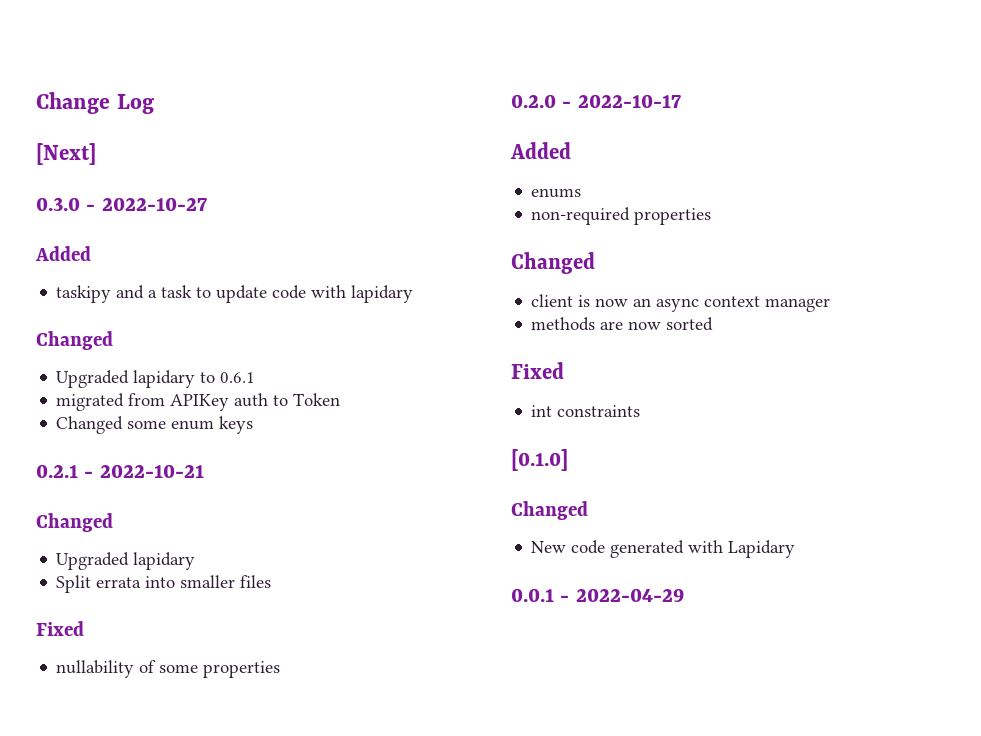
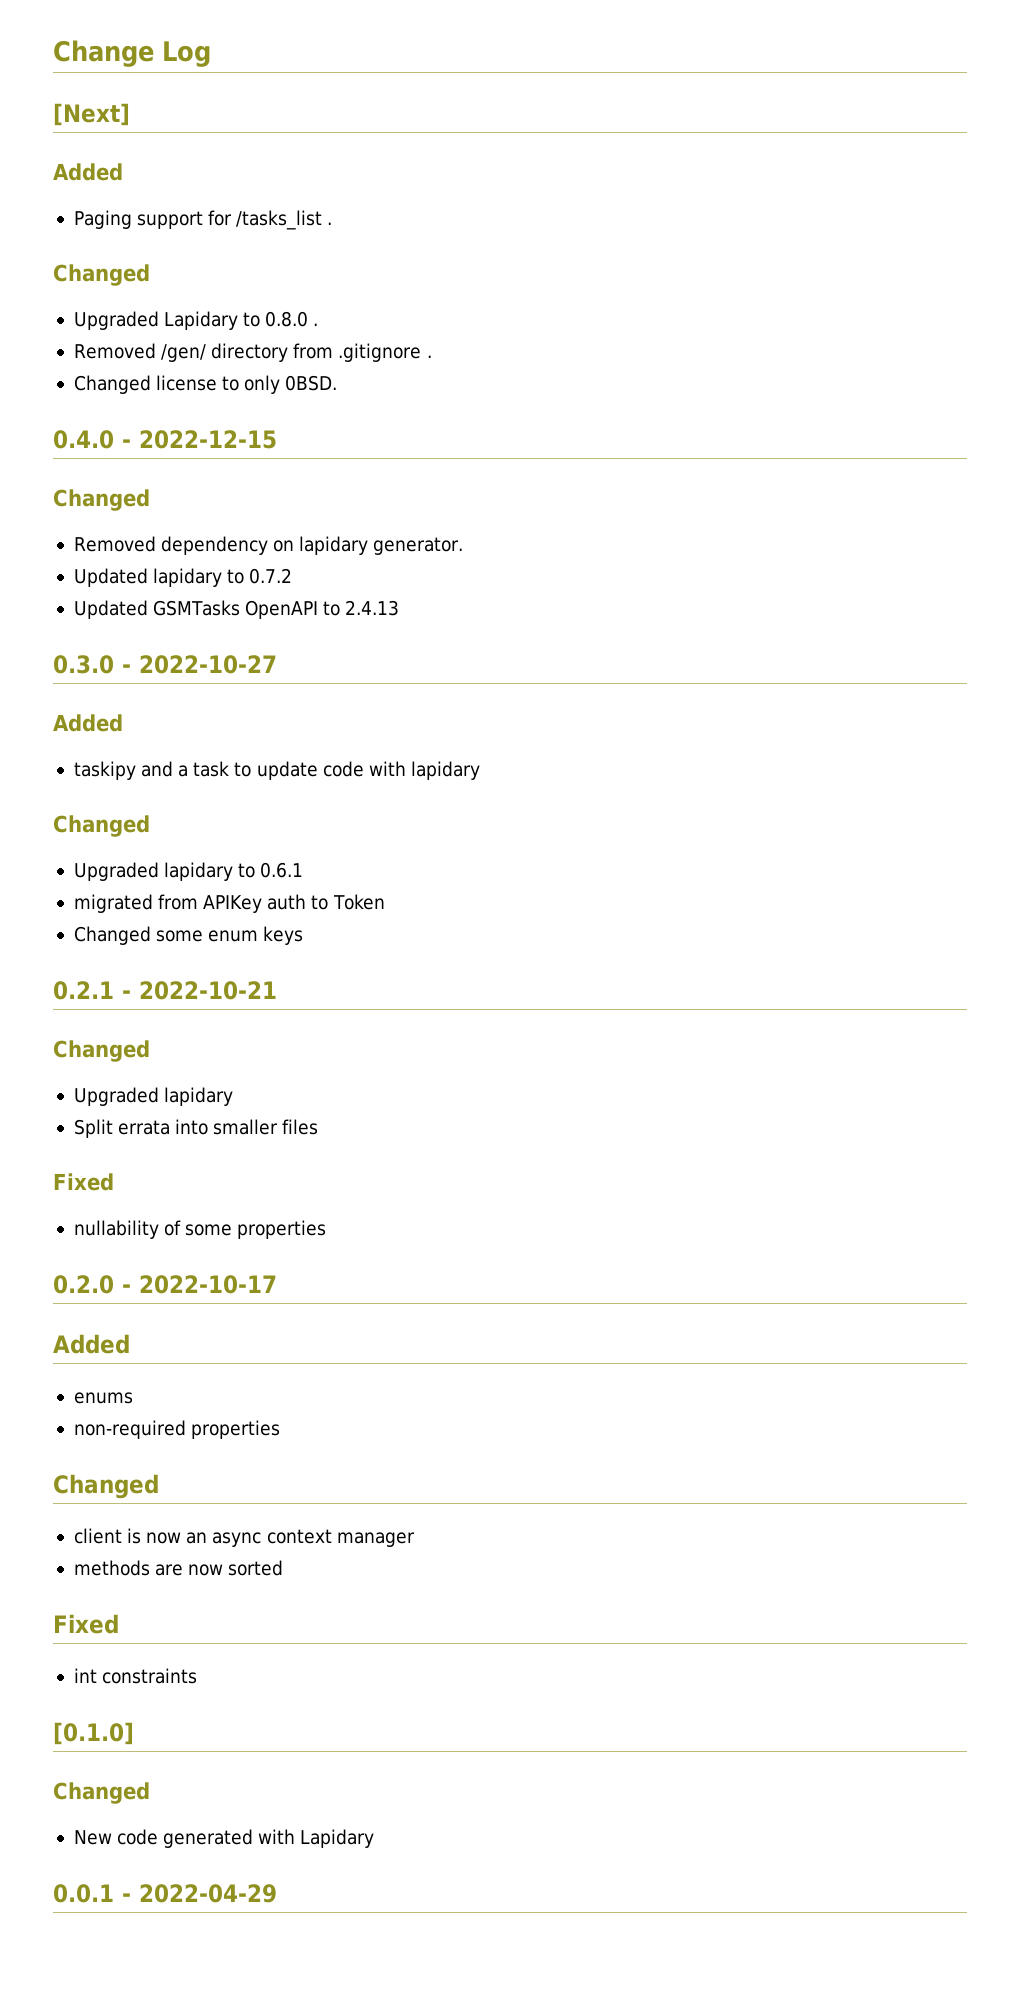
  [Next]
+ Added
+ Paging support for /tasks_list .
+ Changed
+ Upgraded Lapidary to 0.8.0 .
+ Removed /gen/ directory from .gitignore .
+ Changed license to only 0BSD.
+ 0.4.0 - 2022-12-15
+ Changed
+ Removed dependency on lapidary generator.
+ Updated lapidary to 0.7.2
+ Updated GSMTasks OpenAPI to 2.4.13

